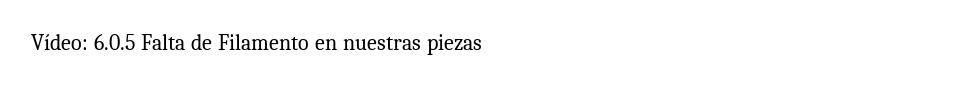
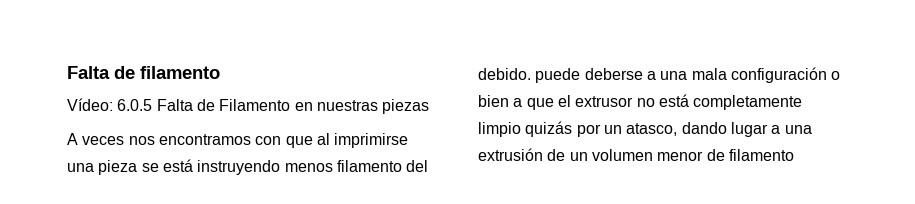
+ Falta de filamento
+ A veces nos encontramos con que al imprimirse una pieza se está instruyendo menos filamento del debido. puede deberse a una mala configuración o bien a que el extrusor no está completamente limpio quizás por un atasco, dando lugar a una extrusión de un volumen menor de filamento

